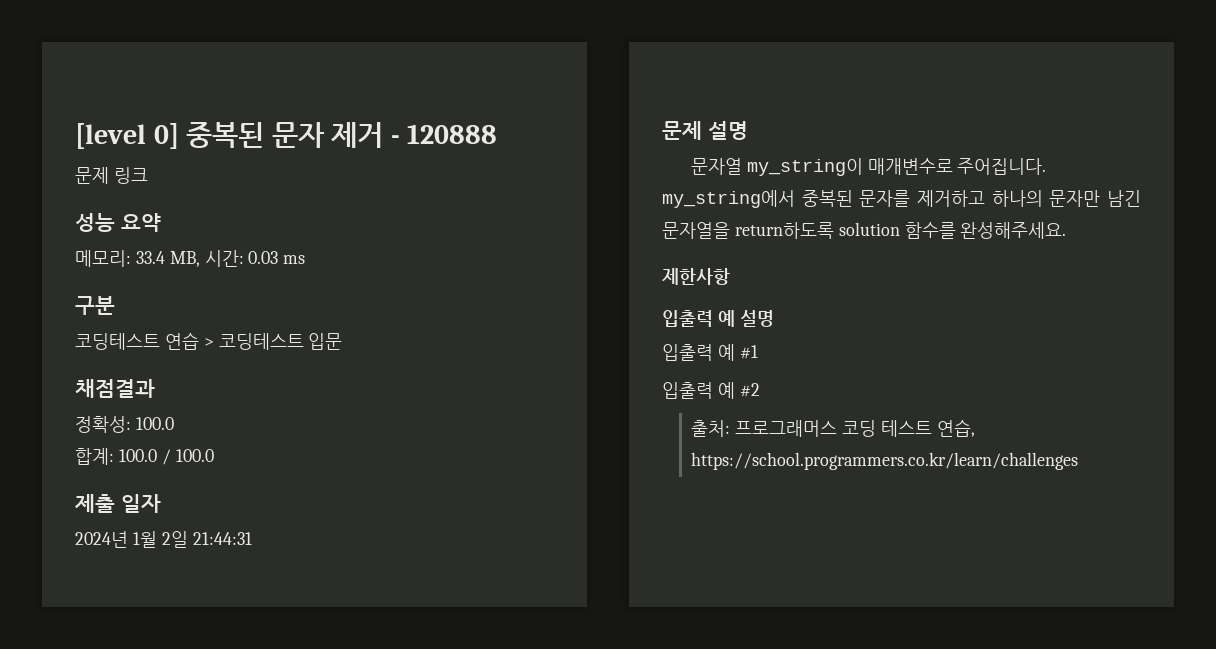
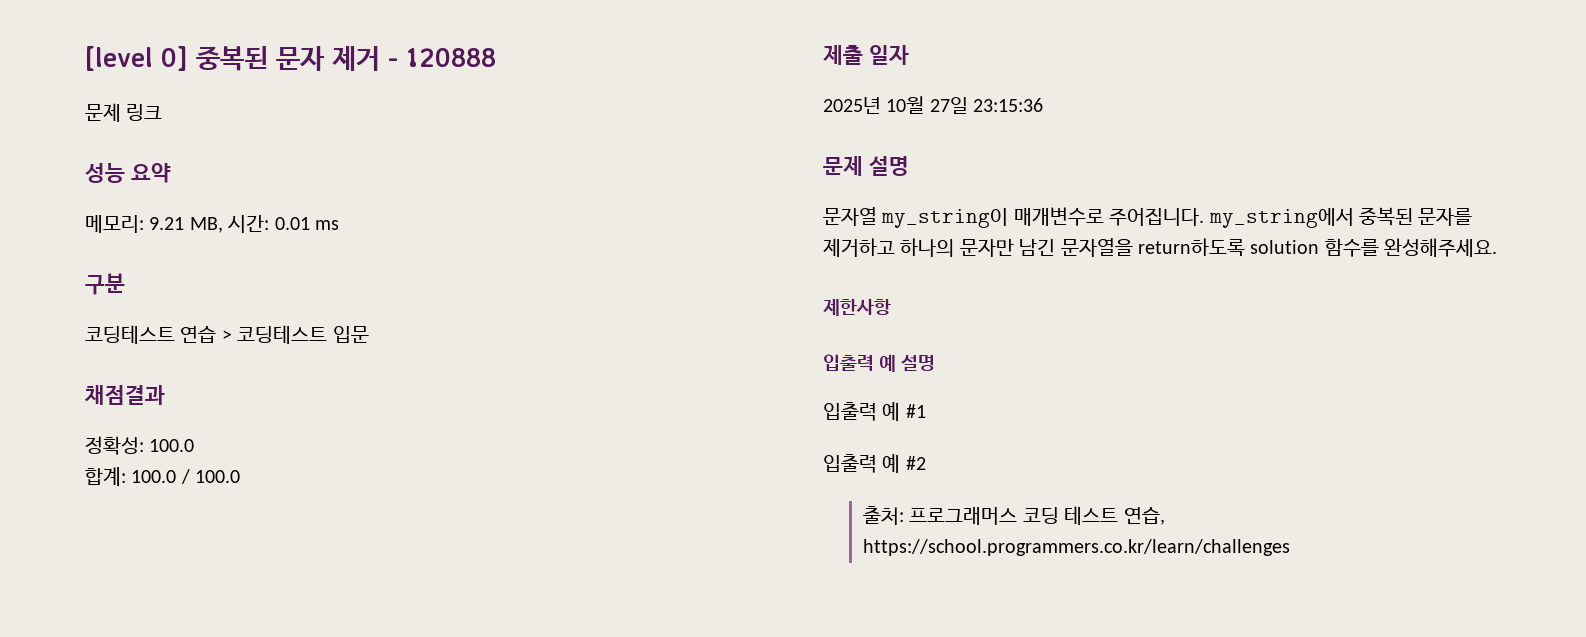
- 메모리: 33.4 MB, 시간: 0.03 ms
+ 메모리: 9.21 MB, 시간: 0.01 ms
- 2024년 1월 2일 21:44:31
+ 2025년 10월 27일 23:15:36

